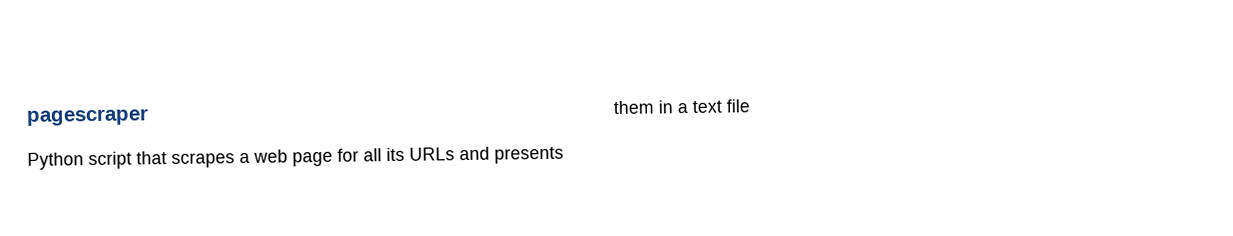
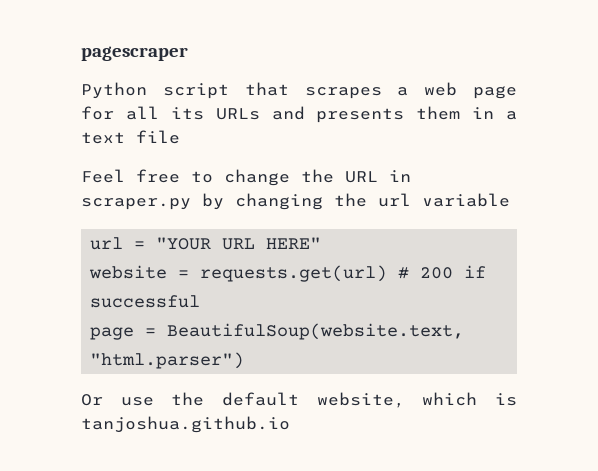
+ Feel free to change the URL in scraper.py by changing the url variable
+ url = "YOUR URL HERE"
+ website = requests.get(url) # 200 if successful
+ page = BeautifulSoup(website.text, "html.parser")
+ Or use the default website, which is tanjoshua.github.io

